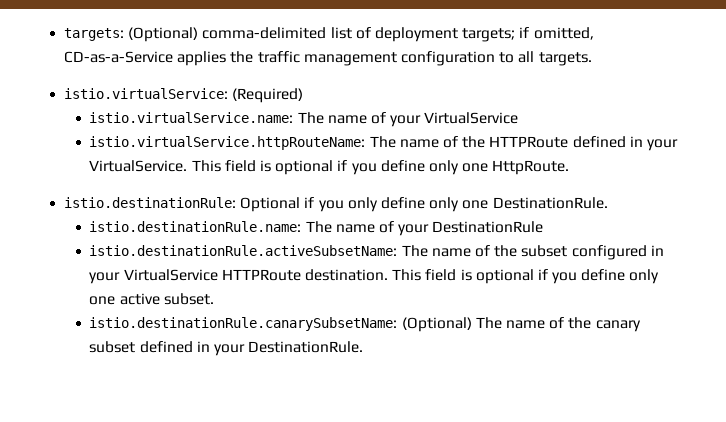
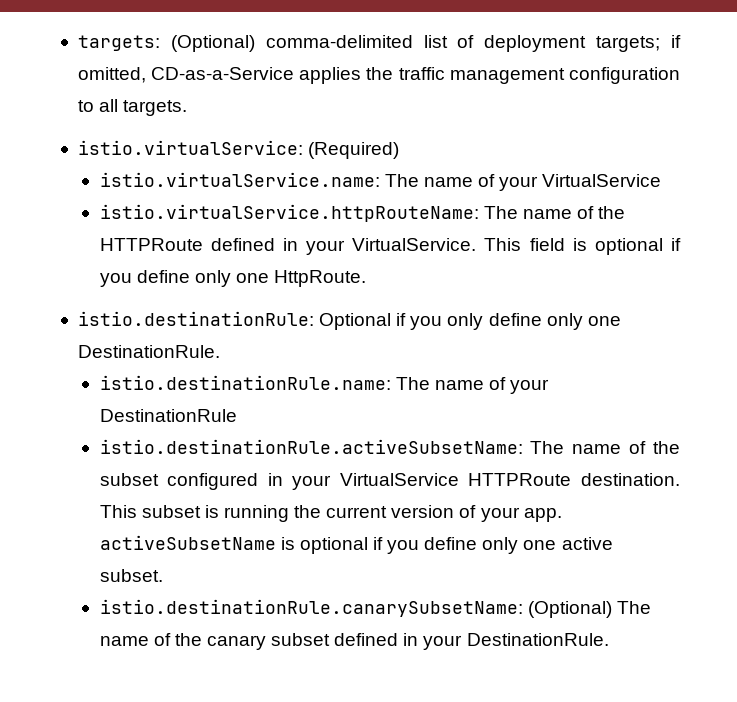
- This field is optional if you define only one active subset.
+ This subset is running the current version of your app. activeSubsetName is optional if you define only one active subset.

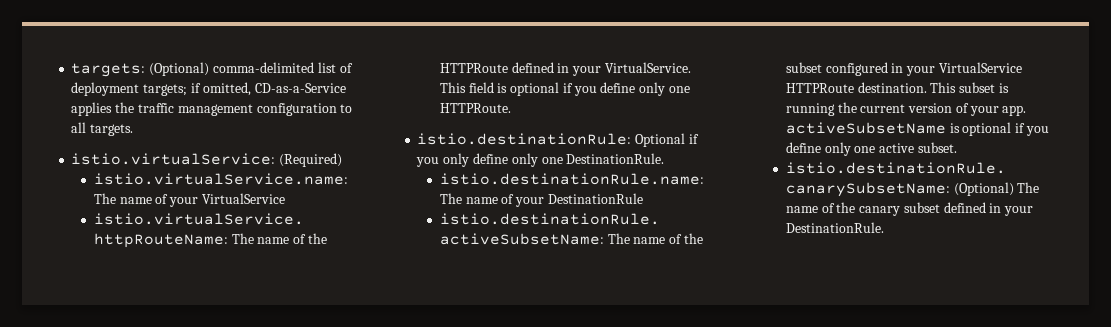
- This field is optional if you define only one HttpRoute.
+ This field is optional if you define only one HTTPRoute.

